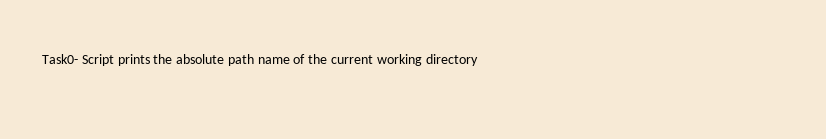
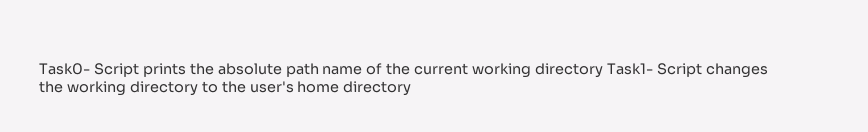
- Task0- Script prints the absolute path name of the current working directory
+ Task0- Script prints the absolute path name of the current working directory Task1- Script changes the working directory to the user's home directory

